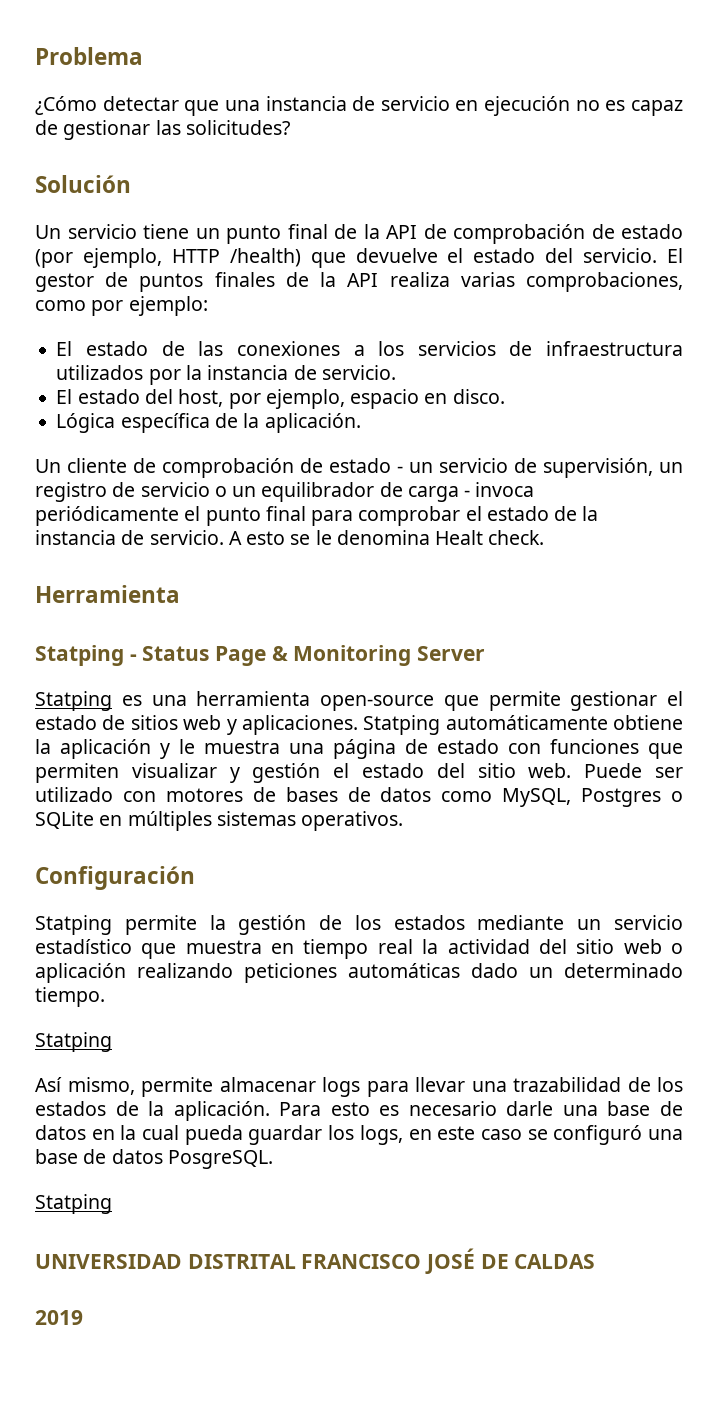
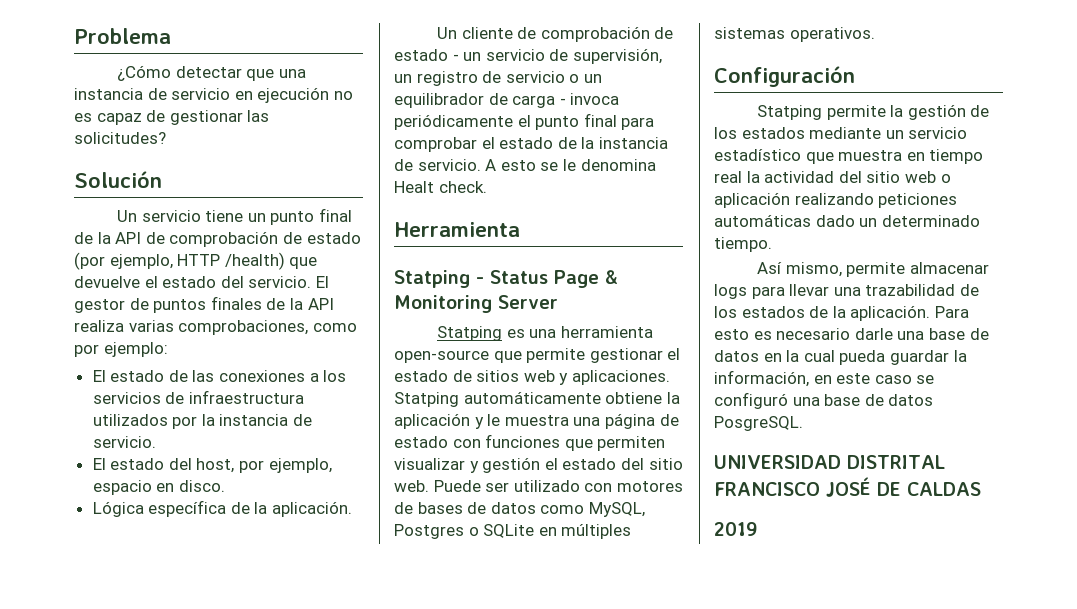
  Statping permite la gestión de los estados mediante un servicio estadístico que muestra en tiempo real la actividad del sitio web o aplicación realizando peticiones automáticas dado un determinado tiempo.
- Statping
- Para esto es necesario darle una base de datos en la cual pueda guardar los logs, en este caso se configuró una base de datos PosgreSQL.
- Statping
+ Para esto es necesario darle una base de datos en la cual pueda guardar la información, en este caso se configuró una base de datos PosgreSQL.

